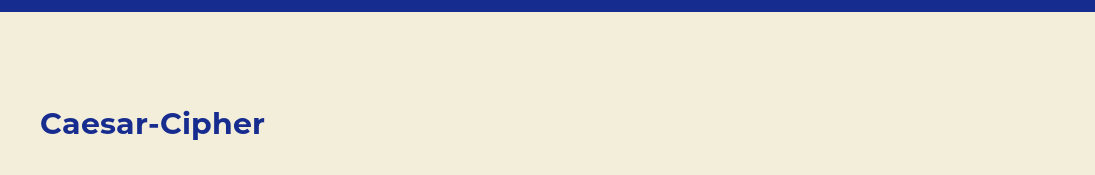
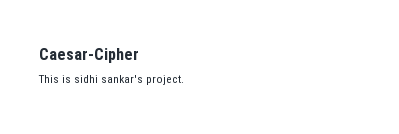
+ This is sidhi sankar's project.

